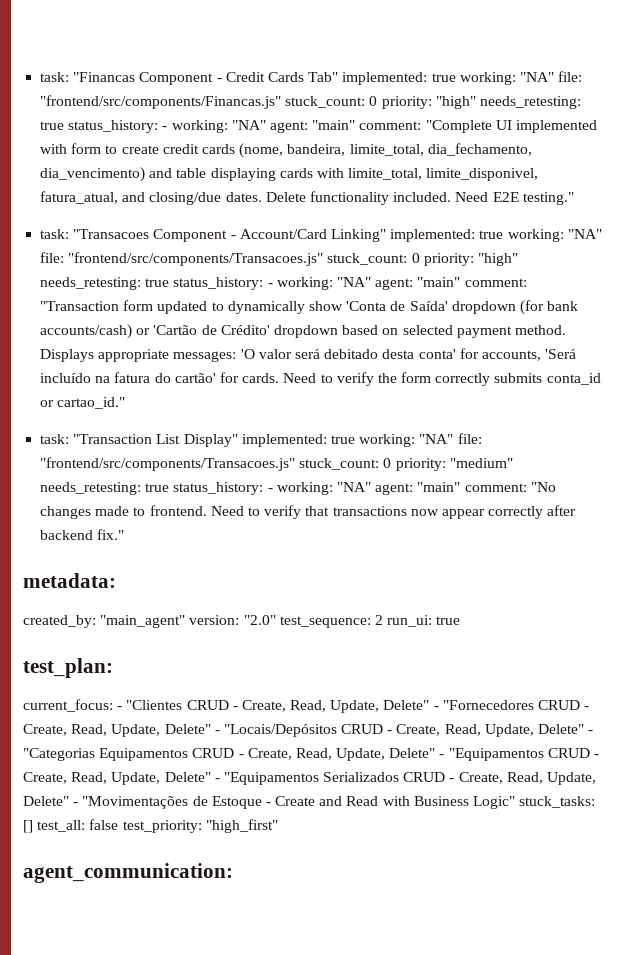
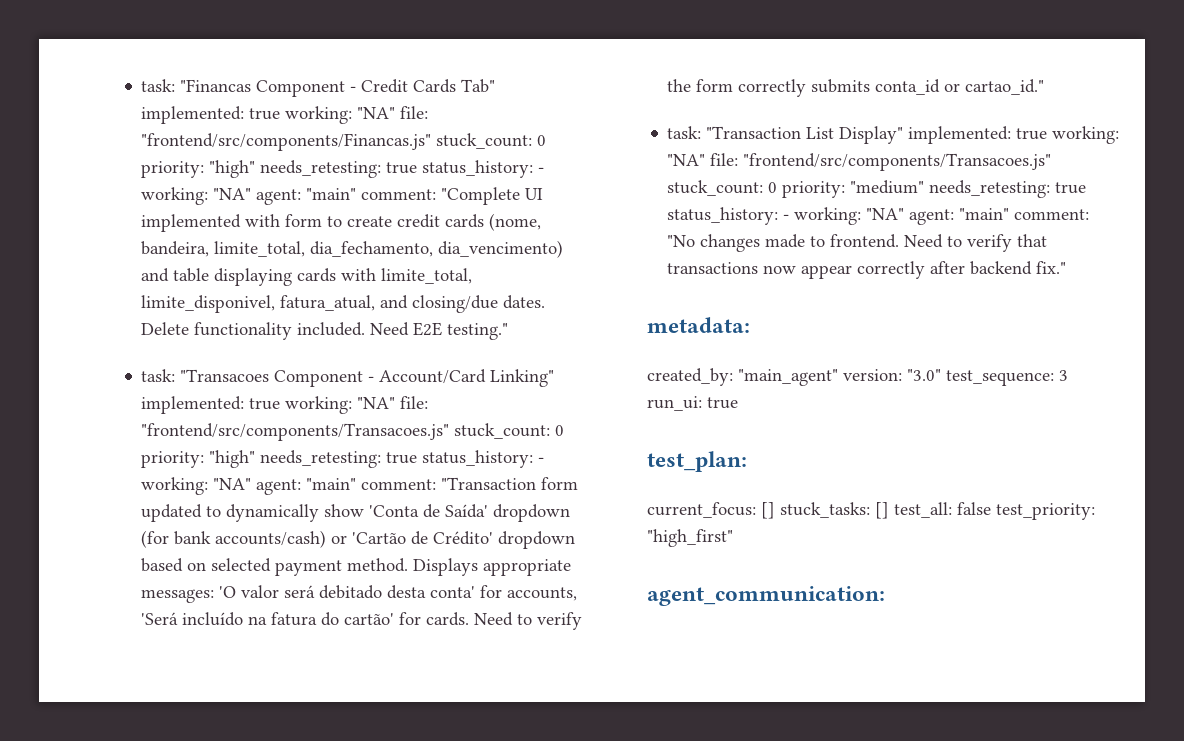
- created_by: "main_agent" version: "2.0" test_sequence: 2 run_ui: true
+ created_by: "main_agent" version: "3.0" test_sequence: 3 run_ui: true
- current_focus: - "Clientes CRUD - Create, Read, Update, Delete" - "Fornecedores CRUD - Create, Read, Update, Delete" - "Locais/Depósitos CRUD - Create, Read, Update, Delete" - "Categorias Equipamentos CRUD - Create, Read, Update, Delete" - "Equipamentos CRUD - Create, Read, Update, Delete" - "Equipamentos Serializados CRUD - Create, Read, Update, Delete" - "Movimentações de Estoque - Create and Read with Business Logic" stuck_tasks: [] test_all: false test_priority: "high_first"
+ current_focus: [] stuck_tasks: [] test_all: false test_priority: "high_first"

